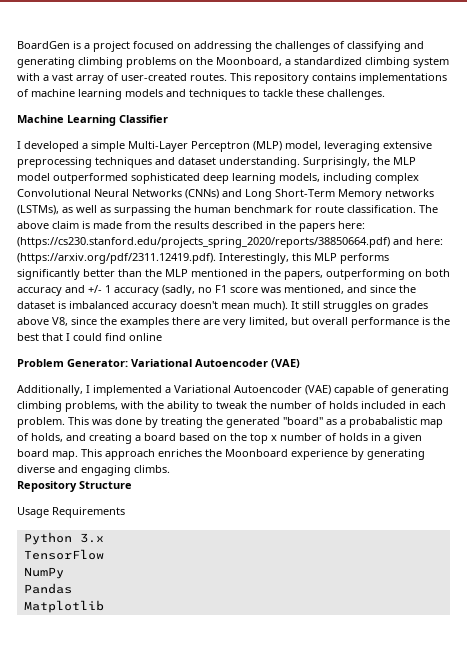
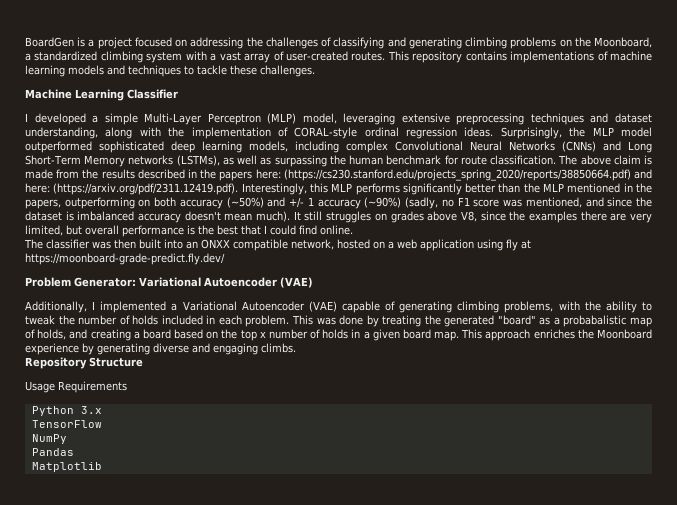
- I developed a simple Multi-Layer Perceptron (MLP) model, leveraging extensive preprocessing techniques and dataset understanding.
+ I developed a simple Multi-Layer Perceptron (MLP) model, leveraging extensive preprocessing techniques and dataset understanding, along with the implementation of CORAL-style ordinal regression ideas.
- The above claim is made from the results described in the papers here: (https://cs230.stanford.edu/projects_spring_2020/reports/38850664.pdf) and here: (https://arxiv.org/pdf/2311.12419.pdf). Interestingly, this MLP performs significantly better than the MLP mentioned in the papers, outperforming on both accuracy and +/- 1 accuracy (sadly, no F1 score was mentioned, and since the dataset is imbalanced accuracy doesn't mean much).
+ The above claim is made from the results described in the papers here: (https://cs230.stanford.edu/projects_spring_2020/reports/38850664.pdf) and here: (https://arxiv.org/pdf/2311.12419.pdf). Interestingly, this MLP performs significantly better than the MLP mentioned in the papers, outperforming on both accuracy (~50%) and +/- 1 accuracy (~90%) (sadly, no F1 score was mentioned, and since the dataset is imbalanced accuracy doesn't mean much).
- It still struggles on grades above V8, since the examples there are very limited, but overall performance is the best that I could find online
+ It still struggles on grades above V8, since the examples there are very limited, but overall performance is the best that I could find online.
+ The classifier was then built into an ONXX compatible network, hosted on a web application using fly at https://moonboard-grade-predict.fly.dev/

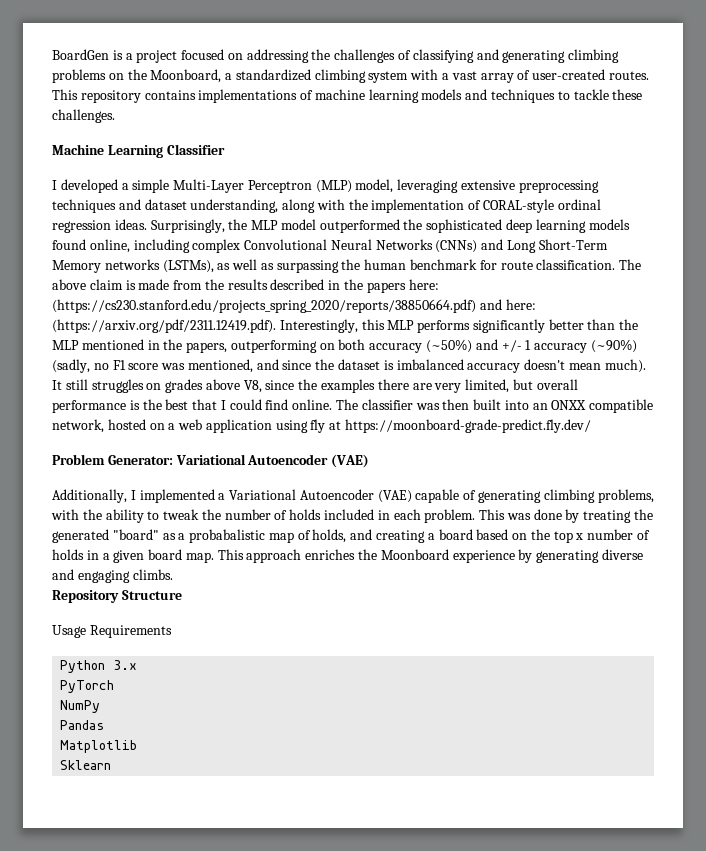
- Surprisingly, the MLP model outperformed sophisticated deep learning models, including complex Convolutional Neural Networks (CNNs) and Long Short-Term Memory networks (LSTMs), as well as surpassing the human benchmark for route classification.
+ Surprisingly, the MLP model outperformed the sophisticated deep learning models found online, including complex Convolutional Neural Networks (CNNs) and Long Short-Term Memory networks (LSTMs), as well as surpassing the human benchmark for route classification.
- It still struggles on grades above V8, since the examples there are very limited, but overall performance is the best that I could find online.
- The classifier was then built into an ONXX compatible network, hosted on a web application using fly at https://moonboard-grade-predict.fly.dev/
+ It still struggles on grades above V8, since the examples there are very limited, but overall performance is the best that I could find online. The classifier was then built into an ONXX compatible network, hosted on a web application using fly at https://moonboard-grade-predict.fly.dev/
- TensorFlow
+ PyTorch
+ Sklearn

